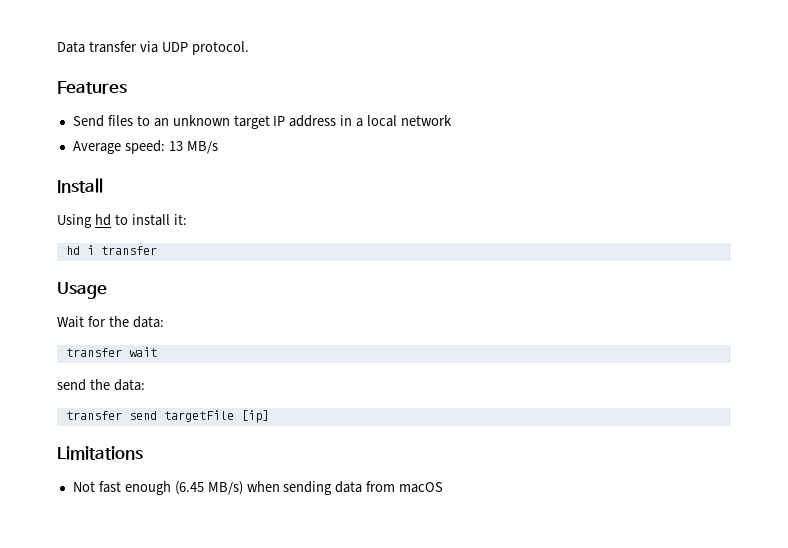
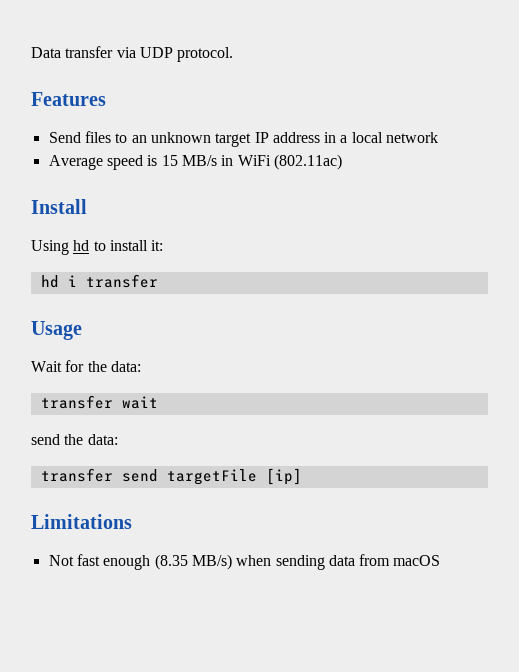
- Average speed: 13 MB/s
+ Average speed is 15 MB/s in WiFi (802.11ac)
- Not fast enough (6.45 MB/s) when sending data from macOS
+ Not fast enough (8.35 MB/s) when sending data from macOS

